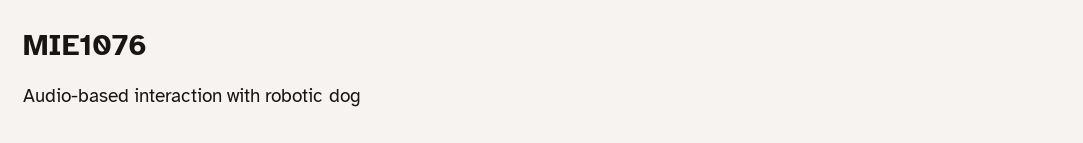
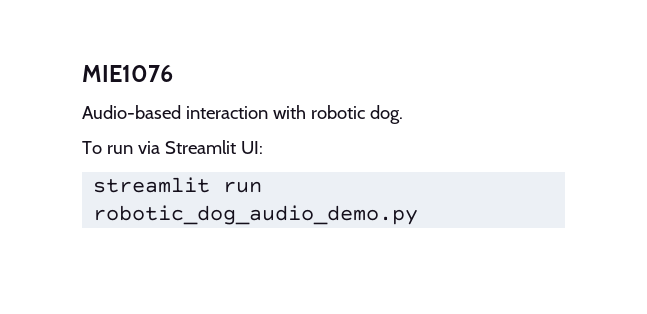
- Audio-based interaction with robotic dog
+ Audio-based interaction with robotic dog.
+ To run via Streamlit UI:
+ streamlit run robotic_dog_audio_demo.py

